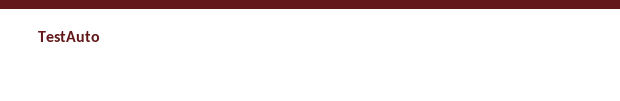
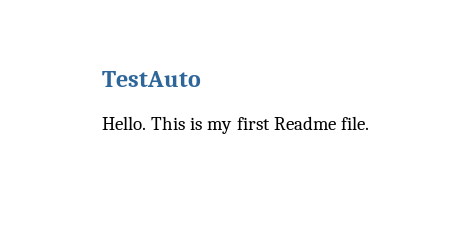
+ Hello. This is my first Readme file.

